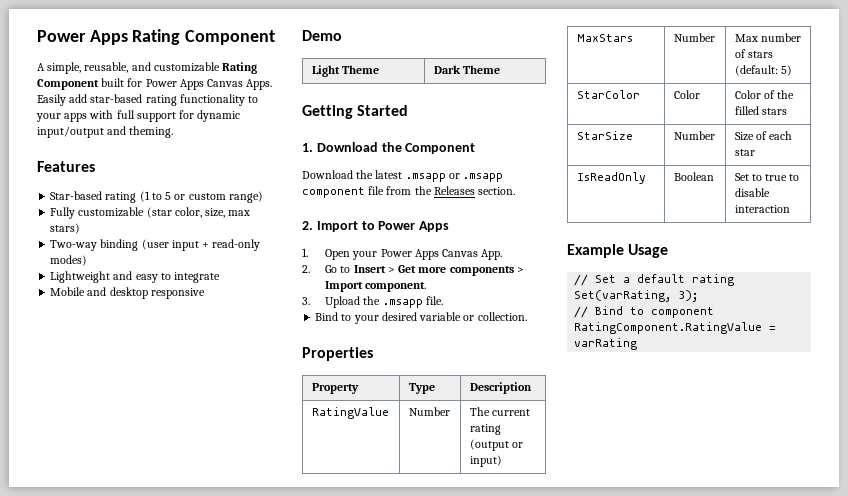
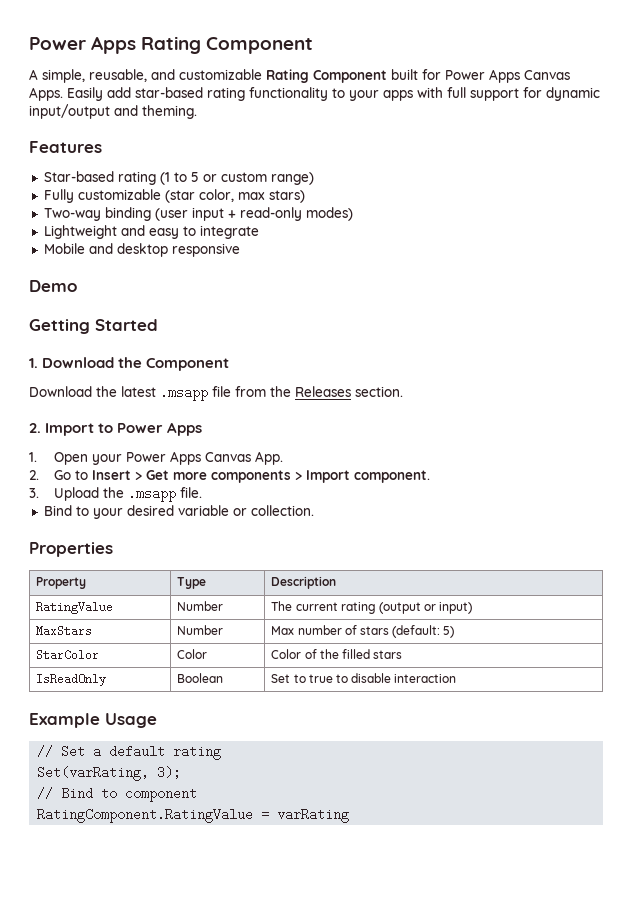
- Fully customizable (star color, size, max stars)
+ Fully customizable (star color, max stars)
- Light Theme | Dark Theme
- Download the latest .msapp or .msapp component file from the Releases section.
+ Download the latest .msapp file from the Releases section.
- StarSize | Number | Size of each star

